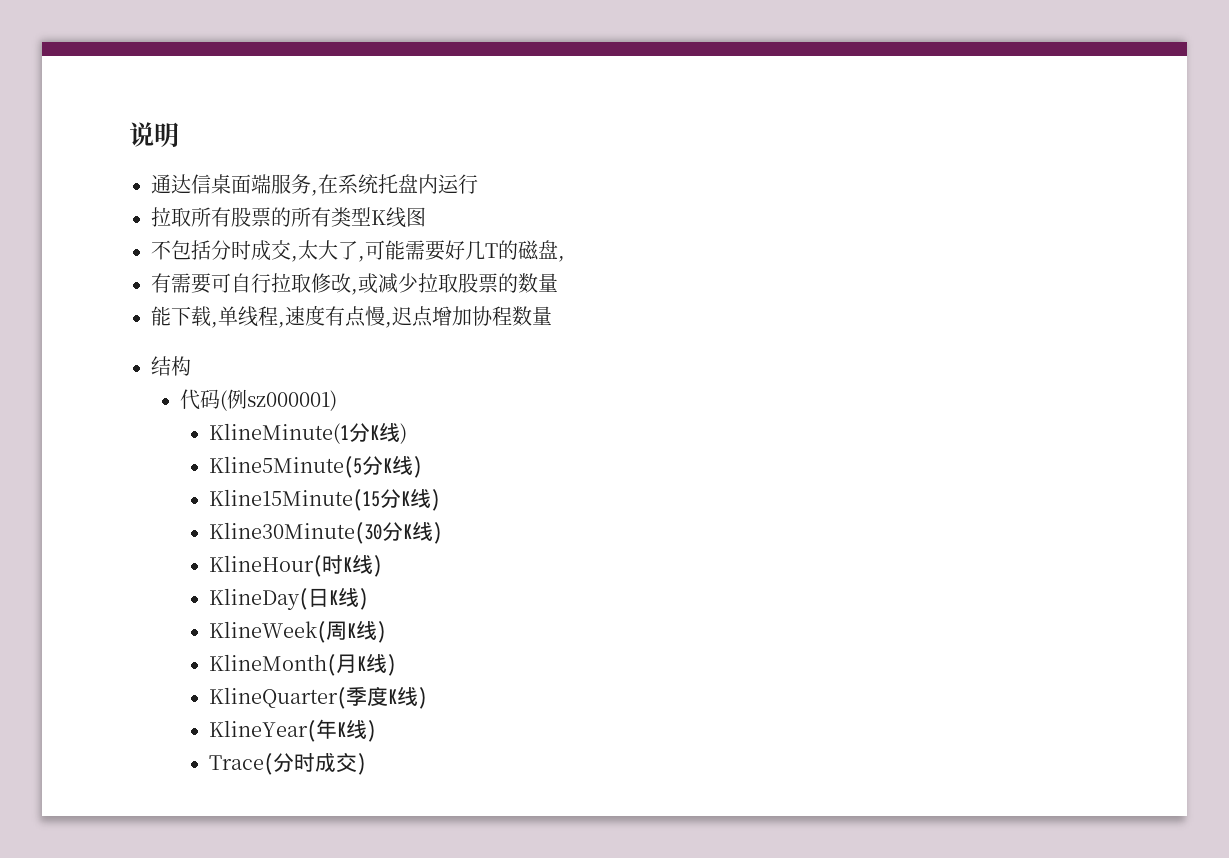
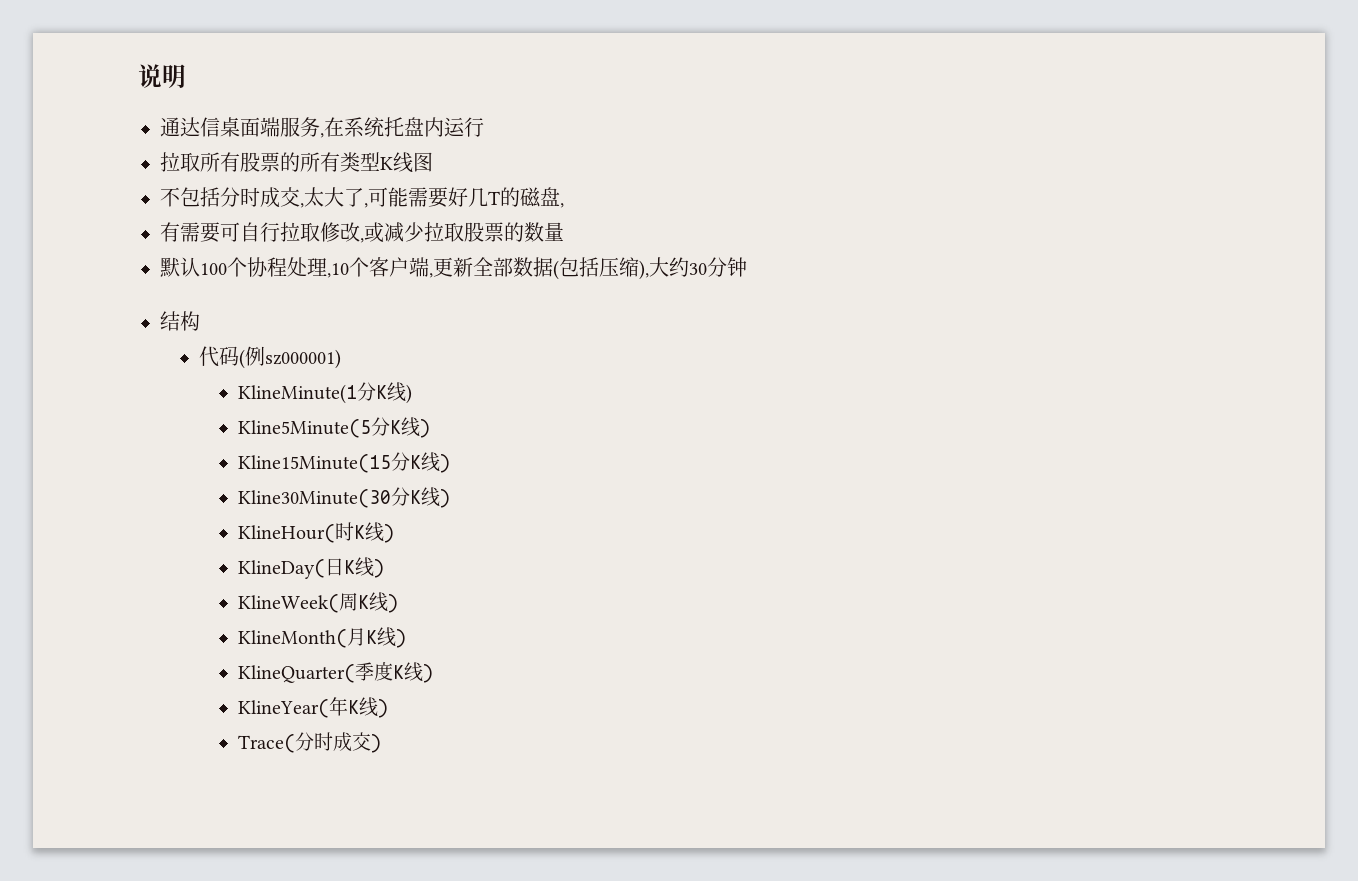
- 能下载,单线程,速度有点慢,迟点增加协程数量
+ 默认100个协程处理,10个客户端,更新全部数据(包括压缩),大约30分钟

